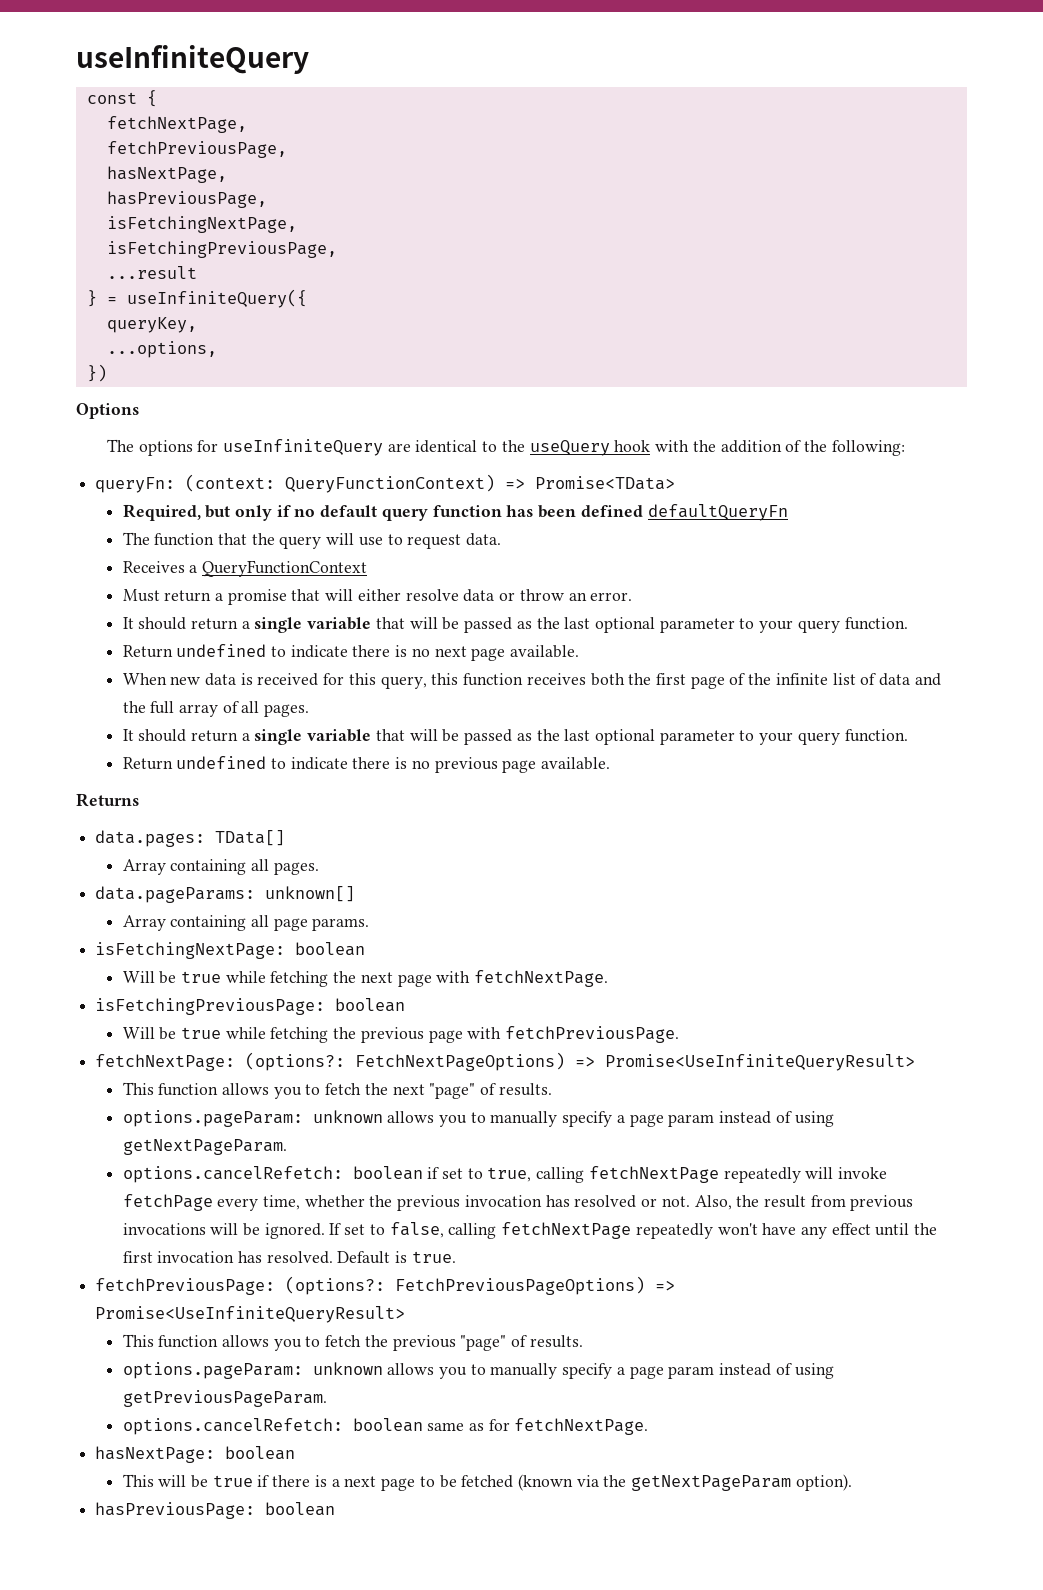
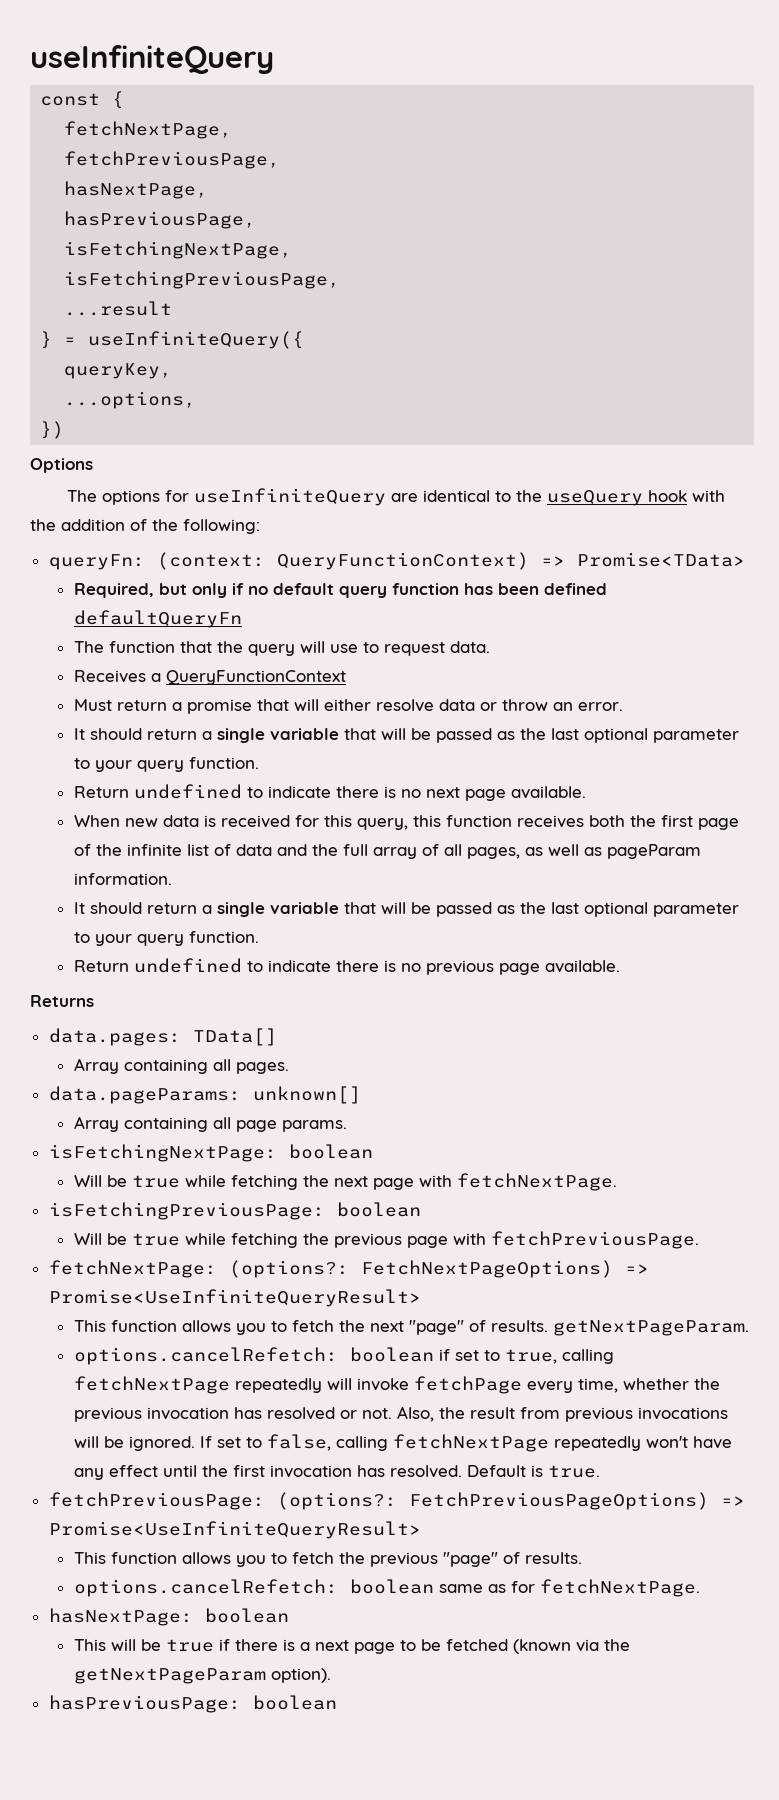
- When new data is received for this query, this function receives both the first page of the infinite list of data and the full array of all pages.
+ When new data is received for this query, this function receives both the first page of the infinite list of data and the full array of all pages, as well as pageParam information.
- This function allows you to fetch the next "page" of results.
- options.pageParam: unknown allows you to manually specify a page param instead of using getNextPageParam.
+ This function allows you to fetch the next "page" of results. getNextPageParam.
- options.pageParam: unknown allows you to manually specify a page param instead of using getPreviousPageParam.

